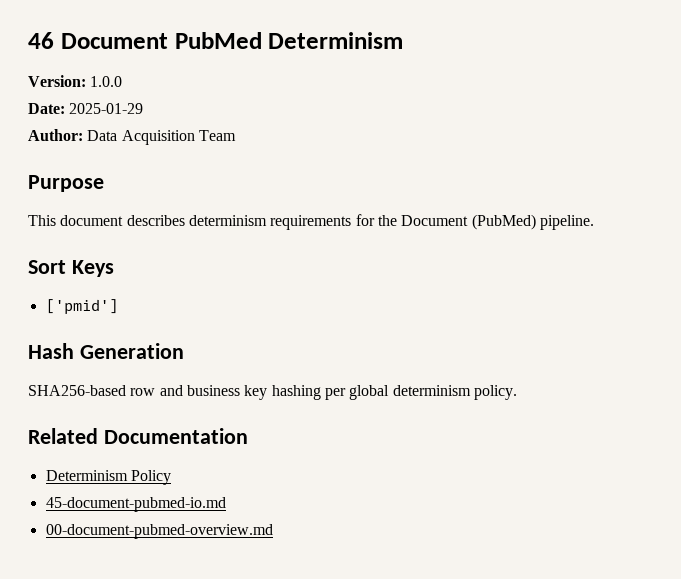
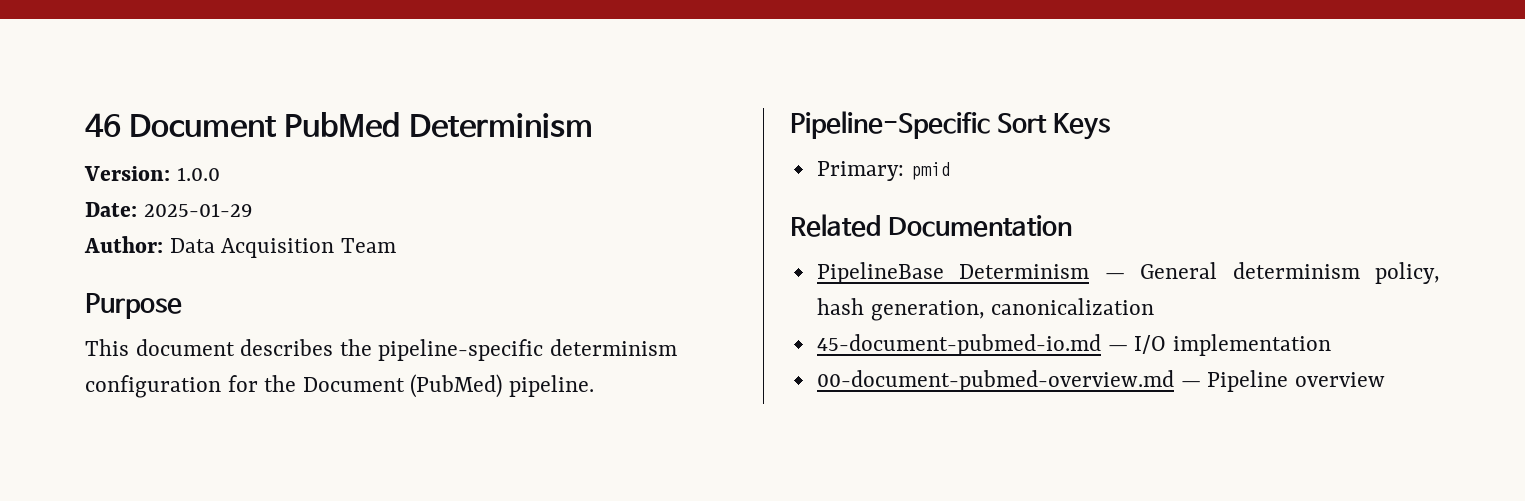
- This document describes determinism requirements for the Document (PubMed) pipeline.
+ This document describes the pipeline-specific determinism configuration for the Document (PubMed) pipeline.
- Sort Keys
+ Pipeline-Specific Sort Keys
- ['pmid']
- Hash Generation
- SHA256-based row and business key hashing per global determinism policy.
+ Primary: pmid
  Related Documentation
- Determinism Policy
- 45-document-pubmed-io.md
- 00-document-pubmed-overview.md
+ PipelineBase Determinism — General determinism policy, hash generation, canonicalization
+ 45-document-pubmed-io.md — I/O implementation
+ 00-document-pubmed-overview.md — Pipeline overview

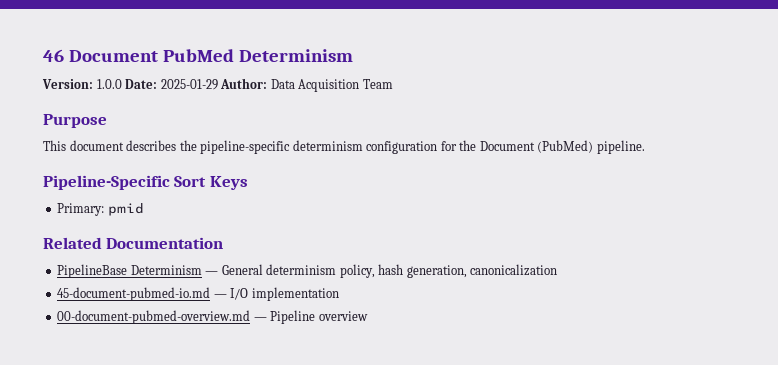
- Version: 1.0.0
- Date: 2025-01-29
- Author: Data Acquisition Team
+ Version: 1.0.0 Date: 2025-01-29 Author: Data Acquisition Team

